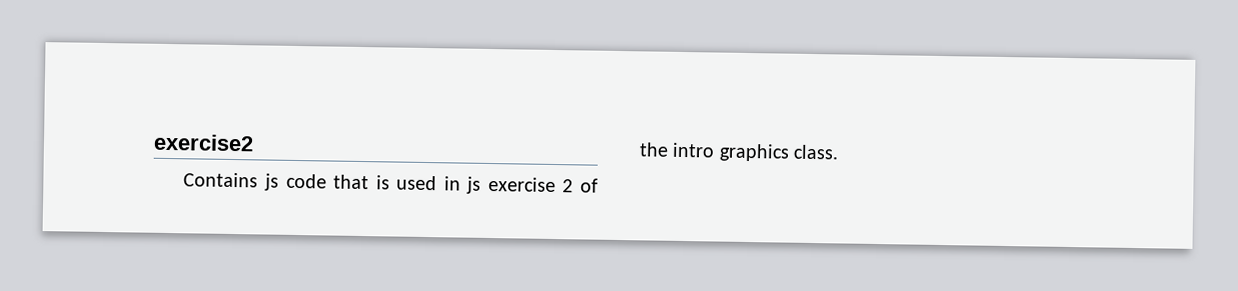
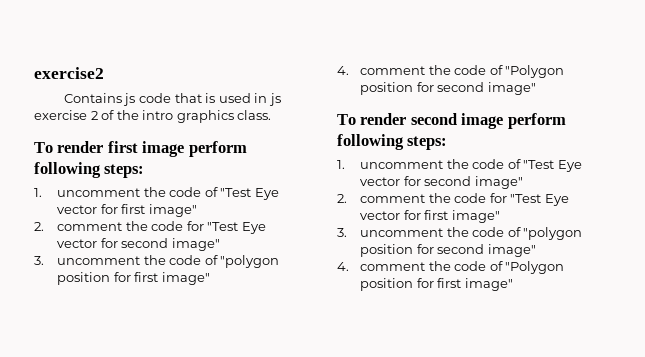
+ To render first image perform following steps:
+ 1. uncomment the code of "Test Eye vector for first image"
+ 2. comment the code for "Test Eye vector for second image"
+ 3. uncomment the code of "polygon position for first image"
+ 4. comment the code of "Polygon position for second image"
+ To render second image perform following steps:
+ 1. uncomment the code of "Test Eye vector for second image"
+ 2. comment the code for "Test Eye vector for first image"
+ 3. uncomment the code of "polygon position for second image"
+ 4. comment the code of "Polygon position for first image"

